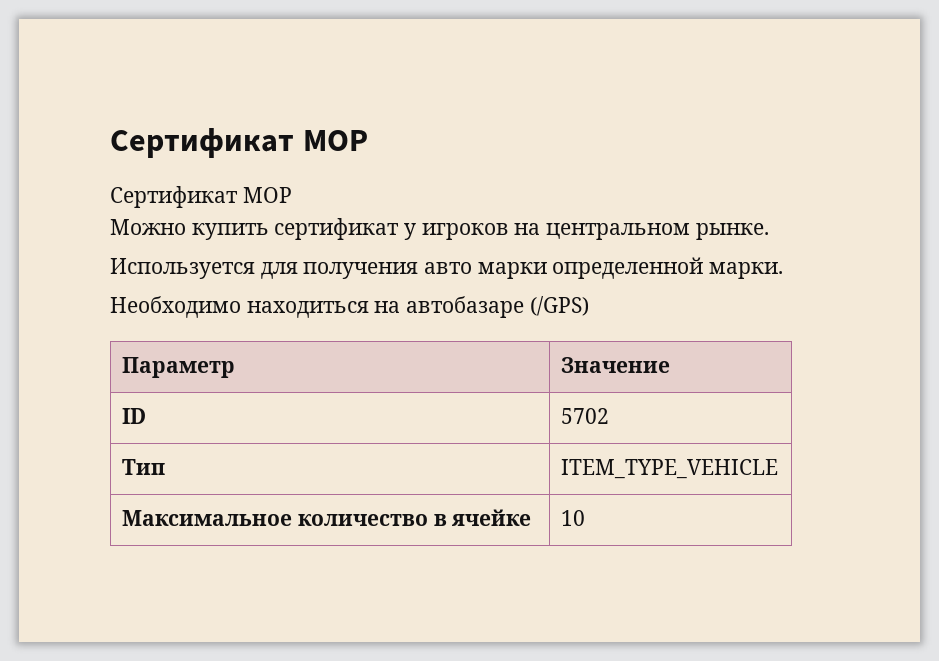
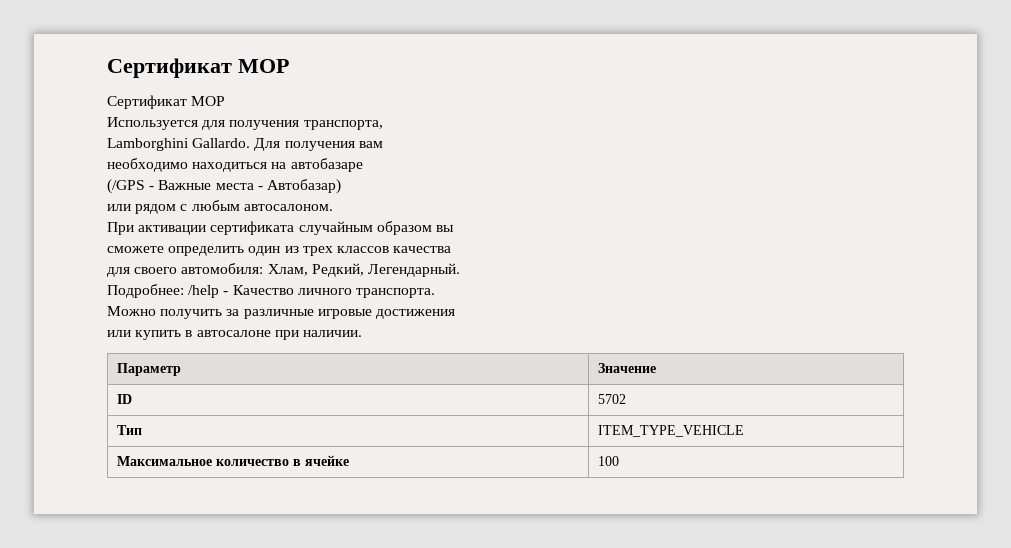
- Можно купить сертификат у игроков на центральном рынке.
- Используется для получения авто марки определенной марки.
- Необходимо находиться на автобазаре (/GPS)
+ Используется для получения транспорта,
+ Lamborghini Gallardo. Для получения вам
+ необходимо находиться на автобазаре
+ (/GPS - Важные места - Автобазар)
+ или рядом с любым автосалоном.
+ При активации сертификата случайным образом вы
+ сможете определить один из трех классов качества
+ для своего автомобиля: Хлам, Редкий, Легендарный.
+ Подробнее: /help - Качество личного транспорта.
+ Можно получить за различные игровые достижения
+ или купить в автосалоне при наличии.
- Максимальное количество в ячейке | 10
+ Максимальное количество в ячейке | 100

